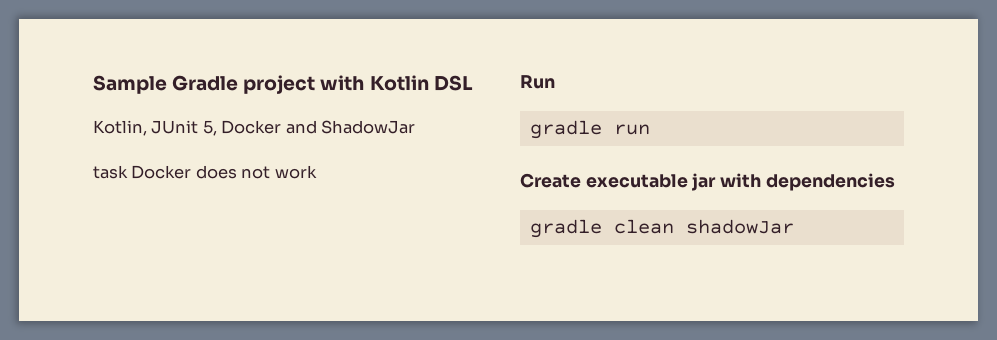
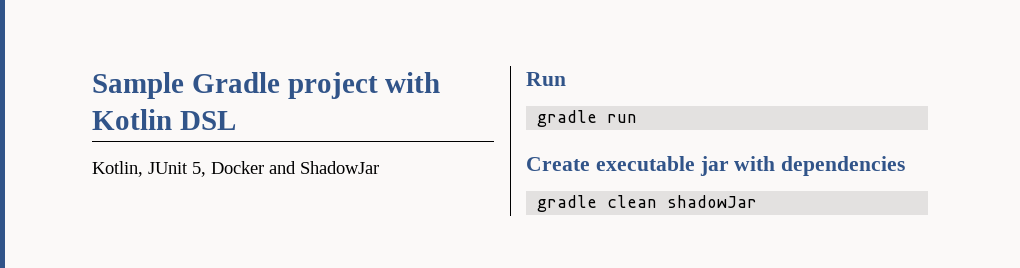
- task Docker does not work

